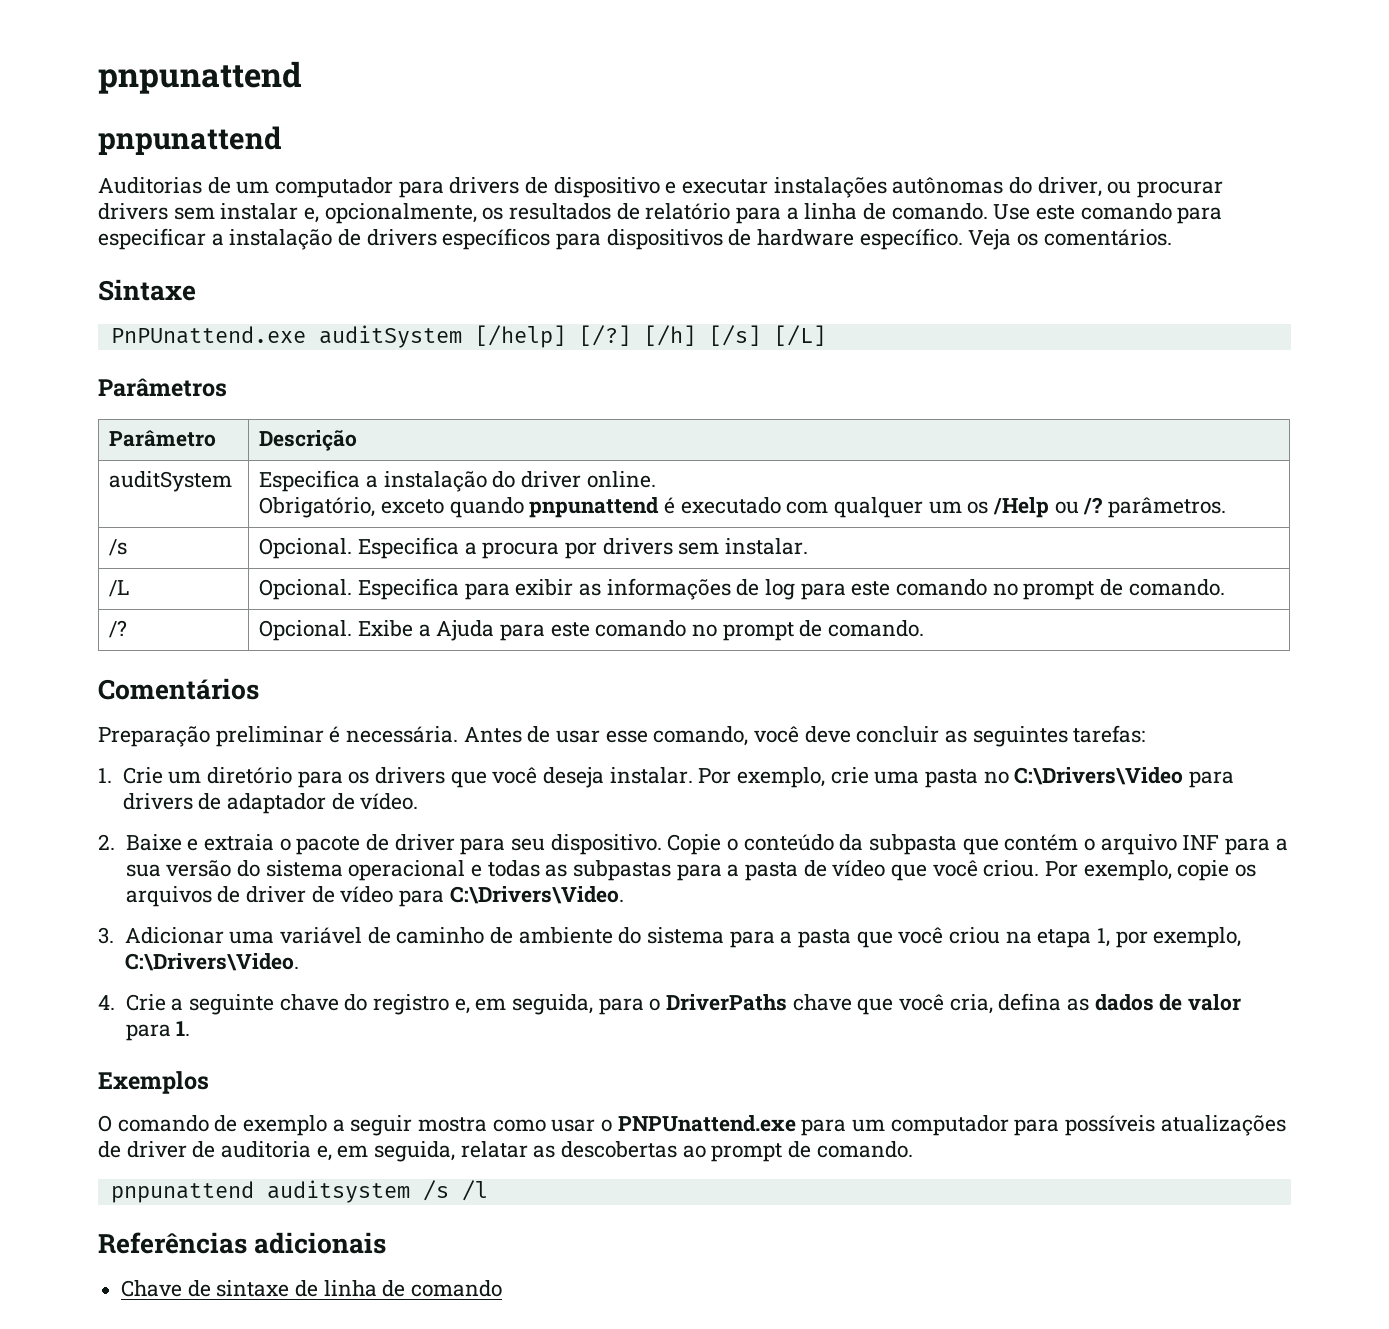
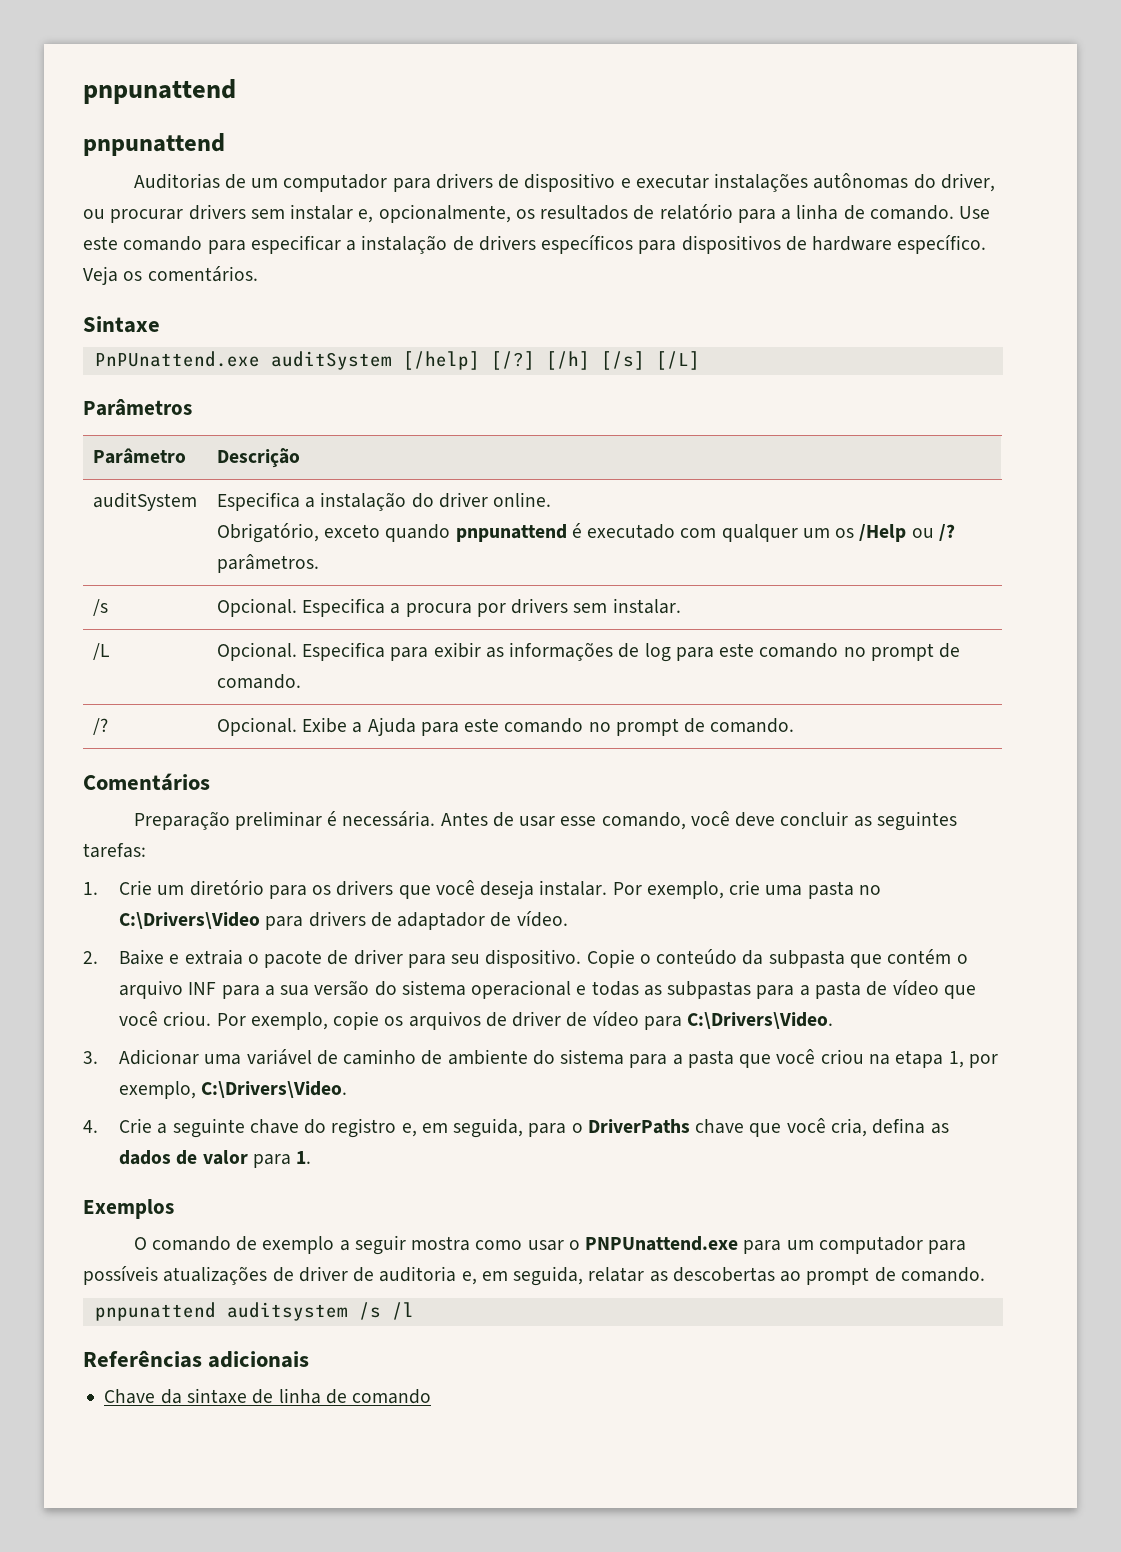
- Chave de sintaxe de linha de comando
+ Chave da sintaxe de linha de comando

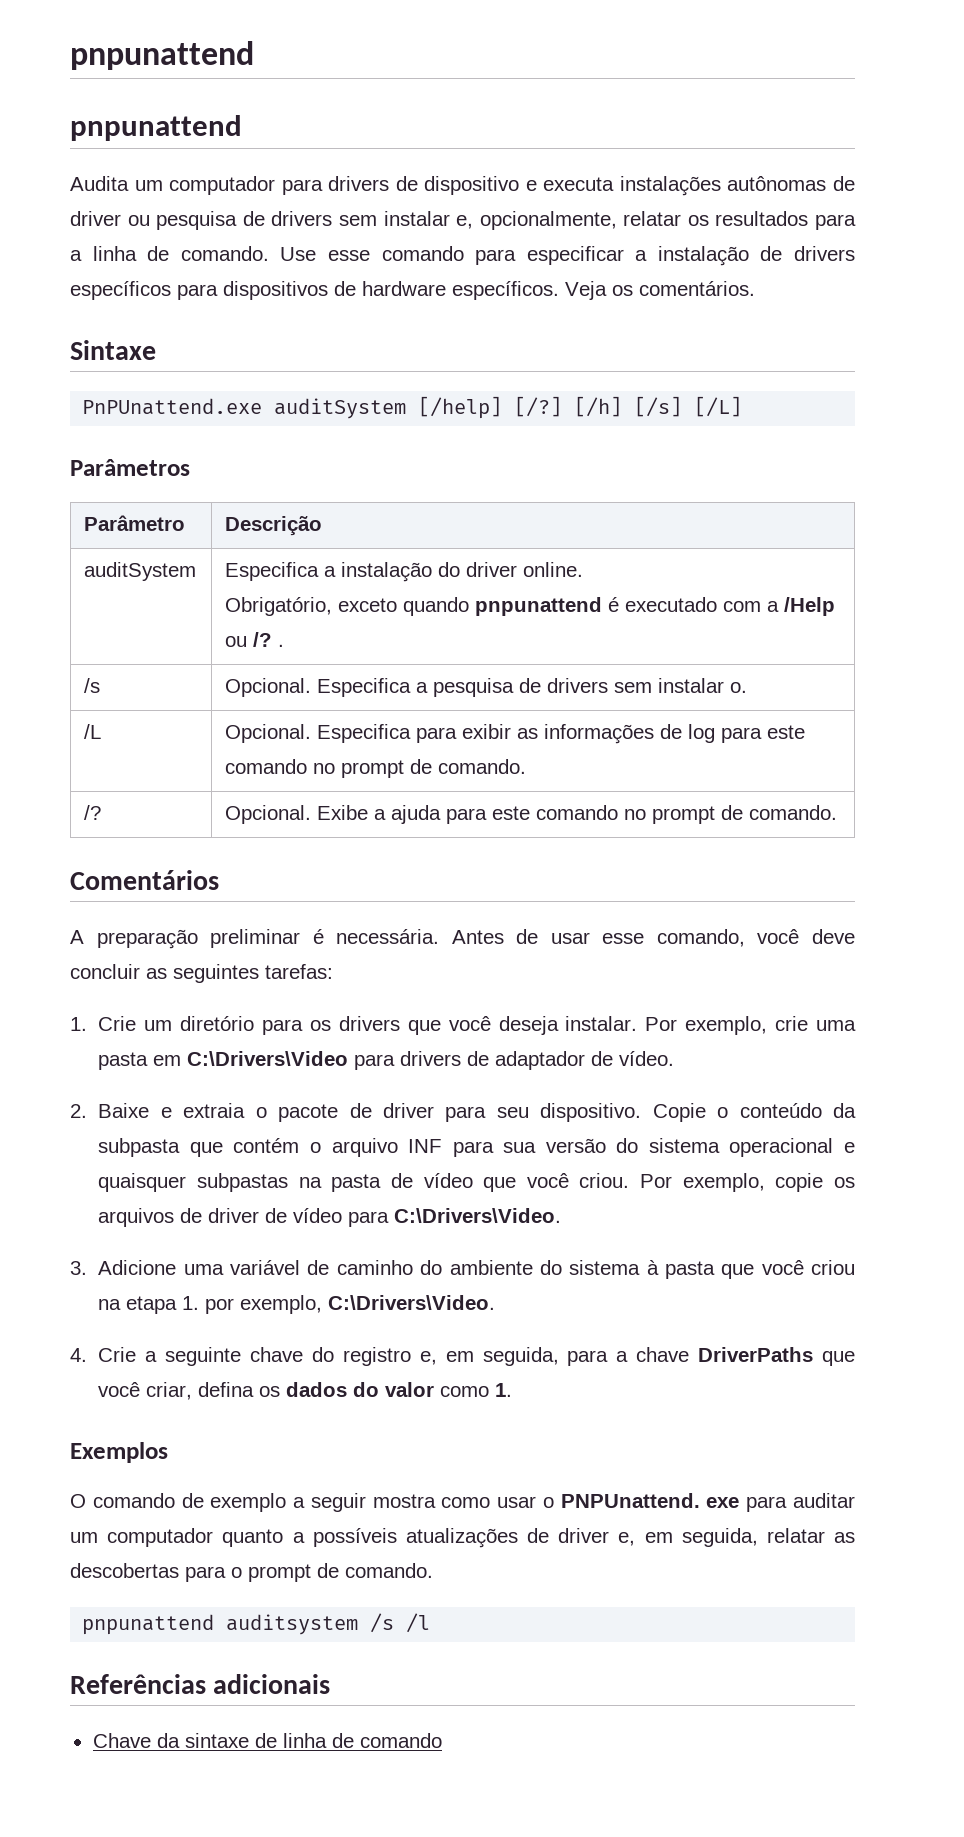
- Auditorias de um computador para drivers de dispositivo e executar instalações autônomas do driver, ou procurar drivers sem instalar e, opcionalmente, os resultados de relatório para a linha de comando.
+ Audita um computador para drivers de dispositivo e executa instalações autônomas de driver ou pesquisa de drivers sem instalar e, opcionalmente, relatar os resultados para a linha de comando.
- Use este comando para especificar a instalação de drivers específicos para dispositivos de hardware específico.
+ Use esse comando para especificar a instalação de drivers específicos para dispositivos de hardware específicos.
  auditSystem | Especifica a instalação do driver online.
- Obrigatório, exceto quando pnpunattend é executado com qualquer um os /Help ou /? parâmetros.
+ Obrigatório, exceto quando pnpunattend é executado com a /Help ou /? .
- /s | Opcional. Especifica a procura por drivers sem instalar.
+ /s | Opcional. Especifica a pesquisa de drivers sem instalar o.
- /? | Opcional. Exibe a Ajuda para este comando no prompt de comando.
+ /? | Opcional. Exibe a ajuda para este comando no prompt de comando.
- Preparação preliminar é necessária.
+ A preparação preliminar é necessária.
- Por exemplo, crie uma pasta no C:\Drivers\Video para drivers de adaptador de vídeo.
+ Por exemplo, crie uma pasta em C:\Drivers\Video para drivers de adaptador de vídeo.
- Copie o conteúdo da subpasta que contém o arquivo INF para a sua versão do sistema operacional e todas as subpastas para a pasta de vídeo que você criou.
+ Copie o conteúdo da subpasta que contém o arquivo INF para sua versão do sistema operacional e quaisquer subpastas na pasta de vídeo que você criou.
- 3. Adicionar uma variável de caminho de ambiente do sistema para a pasta que você criou na etapa 1, por exemplo, C:\Drivers\Video.
+ 3. Adicione uma variável de caminho do ambiente do sistema à pasta que você criou na etapa 1. por exemplo, C:\Drivers\Video.
- 4. Crie a seguinte chave do registro e, em seguida, para o DriverPaths chave que você cria, defina as dados de valor para 1.
+ 4. Crie a seguinte chave do registro e, em seguida, para a chave DriverPaths que você criar, defina os dados do valor como 1.
- O comando de exemplo a seguir mostra como usar o PNPUnattend.exe para um computador para possíveis atualizações de driver de auditoria e, em seguida, relatar as descobertas ao prompt de comando.
+ O comando de exemplo a seguir mostra como usar o PNPUnattend. exe para auditar um computador quanto a possíveis atualizações de driver e, em seguida, relatar as descobertas para o prompt de comando.

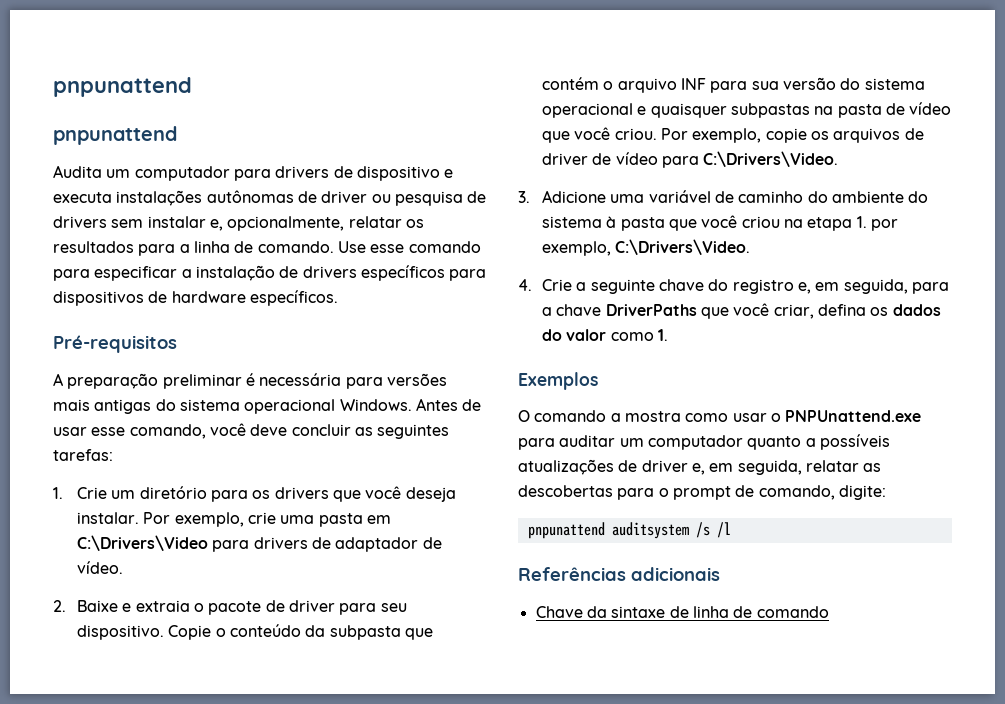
- Use esse comando para especificar a instalação de drivers específicos para dispositivos de hardware específicos. Veja os comentários.
- Sintaxe
- PnPUnattend.exe auditSystem [/help] [/?] [/h] [/s] [/L]
- Parâmetros
- Parâmetro | Descrição
- auditSystem | Especifica a instalação do driver online.
- Obrigatório, exceto quando pnpunattend é executado com a /Help ou /? .
- /s | Opcional. Especifica a pesquisa de drivers sem instalar o.
- /L | Opcional. Especifica para exibir as informações de log para este comando no prompt de comando.
- /? | Opcional. Exibe a ajuda para este comando no prompt de comando.
- Comentários
- A preparação preliminar é necessária.
+ Use esse comando para especificar a instalação de drivers específicos para dispositivos de hardware específicos.
+ Pré-requisitos
+ A preparação preliminar é necessária para versões mais antigas do sistema operacional Windows.
- O comando de exemplo a seguir mostra como usar o PNPUnattend. exe para auditar um computador quanto a possíveis atualizações de driver e, em seguida, relatar as descobertas para o prompt de comando.
+ O comando a mostra como usar o PNPUnattend.exe para auditar um computador quanto a possíveis atualizações de driver e, em seguida, relatar as descobertas para o prompt de comando, digite:

